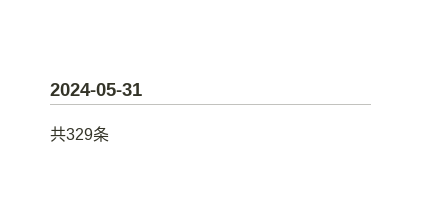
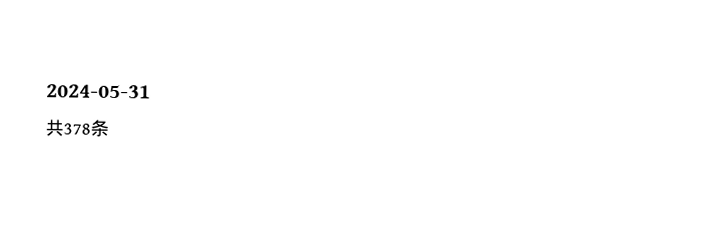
- 共329条
+ 共378条

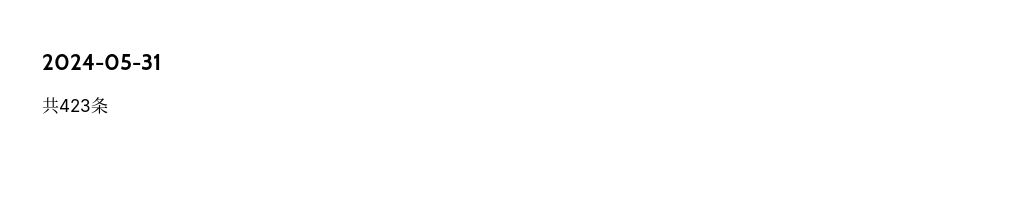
- 共378条
+ 共423条

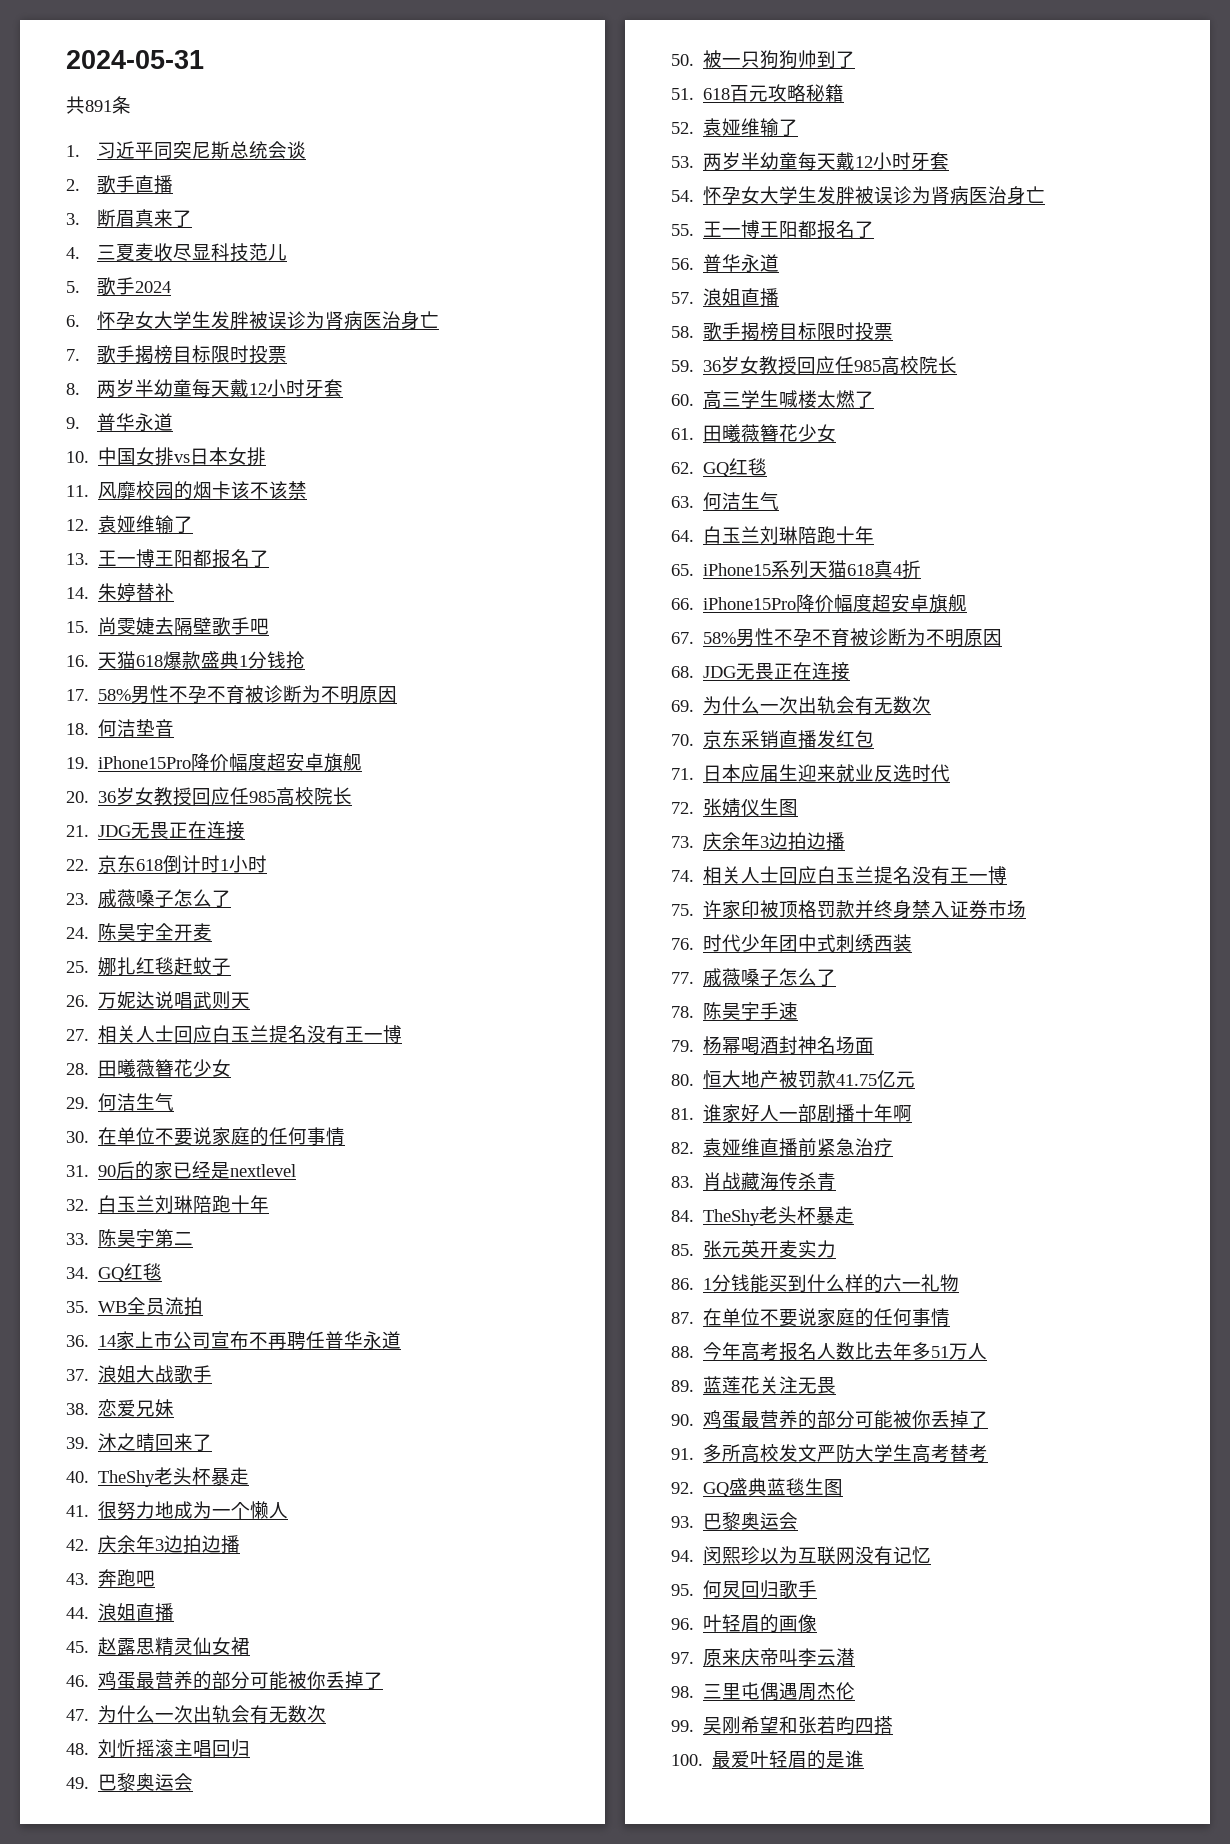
- 共423条
+ 共891条
+ 1.习近平同突尼斯总统会谈
+ 2.歌手直播
+ 3.断眉真来了
+ 4.三夏麦收尽显科技范儿
+ 5.歌手2024
+ 6.怀孕女大学生发胖被误诊为肾病医治身亡
+ 7.歌手揭榜目标限时投票
+ 8.两岁半幼童每天戴12小时牙套
+ 9.普华永道
+ 10.中国女排vs日本女排
+ 11.风靡校园的烟卡该不该禁
+ 12.袁娅维输了
+ 13.王一博王阳都报名了
+ 14.朱婷替补
+ 15.尚雯婕去隔壁歌手吧
+ 16.天猫618爆款盛典1分钱抢
+ 17. 58%男性不孕不育被诊断为不明原因
+ 18.何洁垫音
+ 19. iPhone15Pro降价幅度超安卓旗舰
+ 20. 36岁女教授回应任985高校院长
+ 21. JDG无畏正在连接
+ 22.京东618倒计时1小时
+ 23.戚薇嗓子怎么了
+ 24.陈昊宇全开麦
+ 25.娜扎红毯赶蚊子
+ 26.万妮达说唱武则天
+ 27.相关人士回应白玉兰提名没有王一博
+ 28.田曦薇簪花少女
+ 29.何洁生气
+ 30.在单位不要说家庭的任何事情
+ 31. 90后的家已经是nextlevel
+ 32.白玉兰刘琳陪跑十年
+ 33.陈昊宇第二
+ 34. GQ红毯
+ 35. WB全员流拍
+ 36. 14家上市公司宣布不再聘任普华永道
+ 37.浪姐大战歌手
+ 38.恋爱兄妹
+ 39.沐之晴回来了
+ 40. TheShy老头杯暴走
+ 41.很努力地成为一个懒人
+ 42.庆余年3边拍边播
+ 43.奔跑吧
+ 44.浪姐直播
+ 45.赵露思精灵仙女裙
+ 46.鸡蛋最营养的部分可能被你丢掉了
+ 47.为什么一次出轨会有无数次
+ 48.刘忻摇滚主唱回归
+ 49.巴黎奥运会
+ 50.被一只狗狗帅到了
+ 51. 618百元攻略秘籍
+ 52.袁娅维输了
+ 53.两岁半幼童每天戴12小时牙套
+ 54.怀孕女大学生发胖被误诊为肾病医治身亡
+ 55.王一博王阳都报名了
+ 56.普华永道
+ 57.浪姐直播
+ 58.歌手揭榜目标限时投票
+ 59. 36岁女教授回应任985高校院长
+ 60.高三学生喊楼太燃了
+ 61.田曦薇簪花少女
+ 62. GQ红毯
+ 63.何洁生气
+ 64.白玉兰刘琳陪跑十年
+ 65. iPhone15系列天猫618真4折
+ 66. iPhone15Pro降价幅度超安卓旗舰
+ 67. 58%男性不孕不育被诊断为不明原因
+ 68. JDG无畏正在连接
+ 69.为什么一次出轨会有无数次
+ 70.京东采销直播发红包
+ 71.日本应届生迎来就业反选时代
+ 72.张婧仪生图
+ 73.庆余年3边拍边播
+ 74.相关人士回应白玉兰提名没有王一博
+ 75.许家印被顶格罚款并终身禁入证券市场
+ 76.时代少年团中式刺绣西装
+ 77.戚薇嗓子怎么了
+ 78.陈昊宇手速
+ 79.杨幂喝酒封神名场面
+ 80.恒大地产被罚款41.75亿元
+ 81.谁家好人一部剧播十年啊
+ 82.袁娅维直播前紧急治疗
+ 83.肖战藏海传杀青
+ 84. TheShy老头杯暴走
+ 85.张元英开麦实力
+ 86. 1分钱能买到什么样的六一礼物
+ 87.在单位不要说家庭的任何事情
+ 88.今年高考报名人数比去年多51万人
+ 89.蓝莲花关注无畏
+ 90.鸡蛋最营养的部分可能被你丢掉了
+ 91.多所高校发文严防大学生高考替考
+ 92. GQ盛典蓝毯生图
+ 93.巴黎奥运会
+ 94.闵熙珍以为互联网没有记忆
+ 95.何炅回归歌手
+ 96.叶轻眉的画像
+ 97.原来庆帝叫李云潜
+ 98.三里屯偶遇周杰伦
+ 99.吴刚希望和张若昀四搭
+ 100.最爱叶轻眉的是谁

